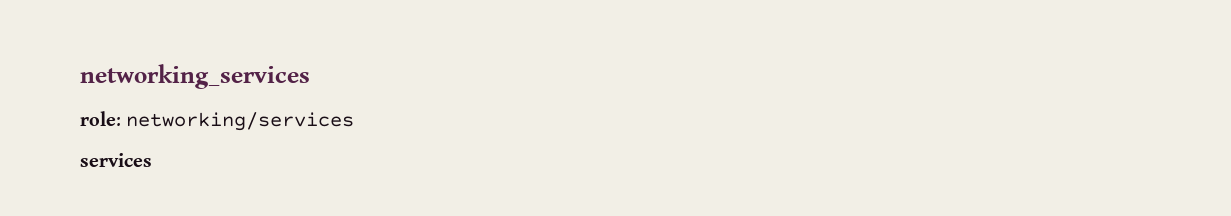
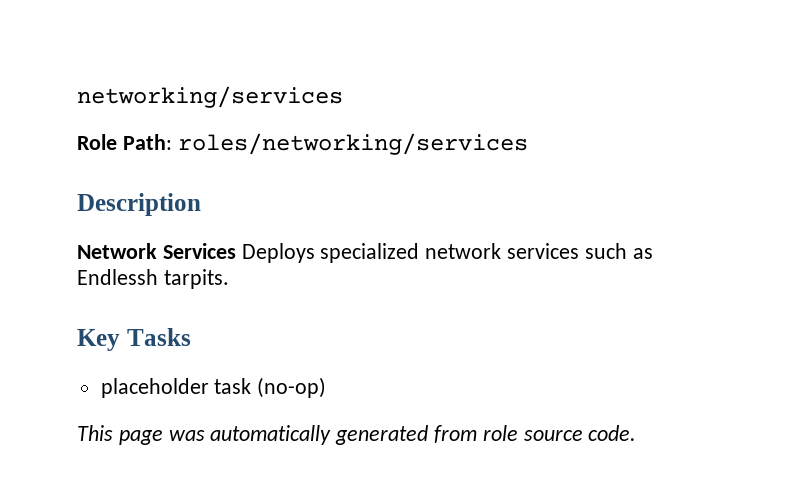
- networking_services
- role: networking/services
+ networking/services
- services
+ Role Path: roles/networking/services
+ Description
+ Network Services Deploys specialized network services such as Endlessh tarpits.
+ Key Tasks
+ placeholder task (no-op)
+ This page was automatically generated from role source code.

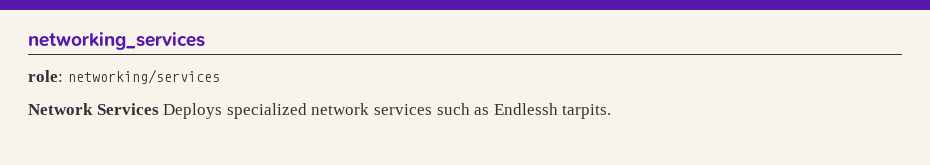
- networking/services
+ networking_services
+ role: networking/services
- Role Path: roles/networking/services
- Description
- Key Tasks
- placeholder task (no-op)
- This page was automatically generated from role source code.

